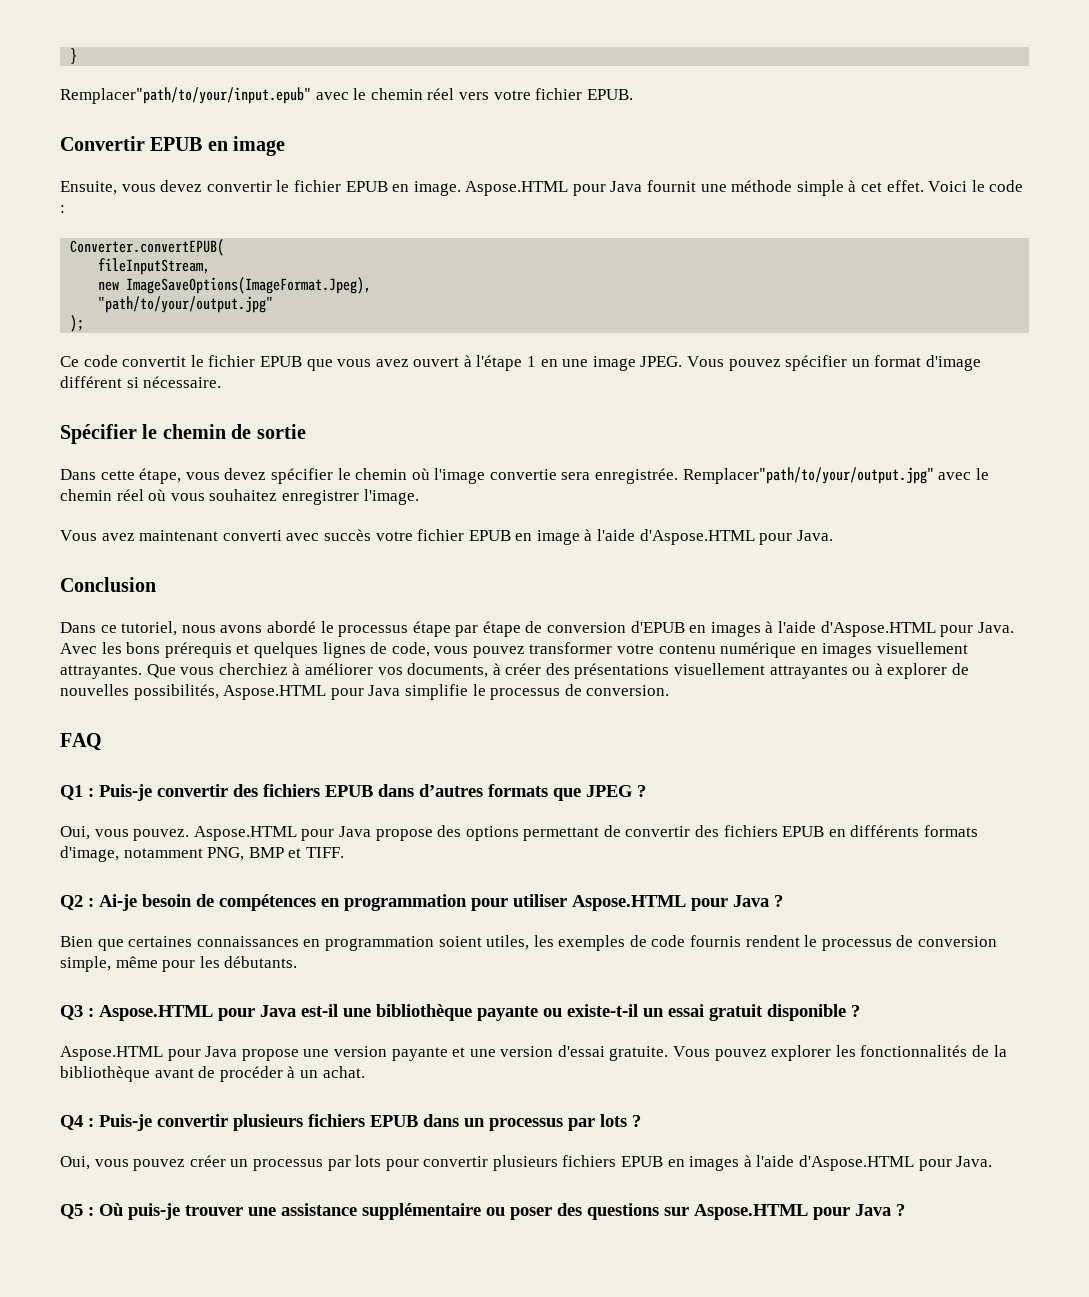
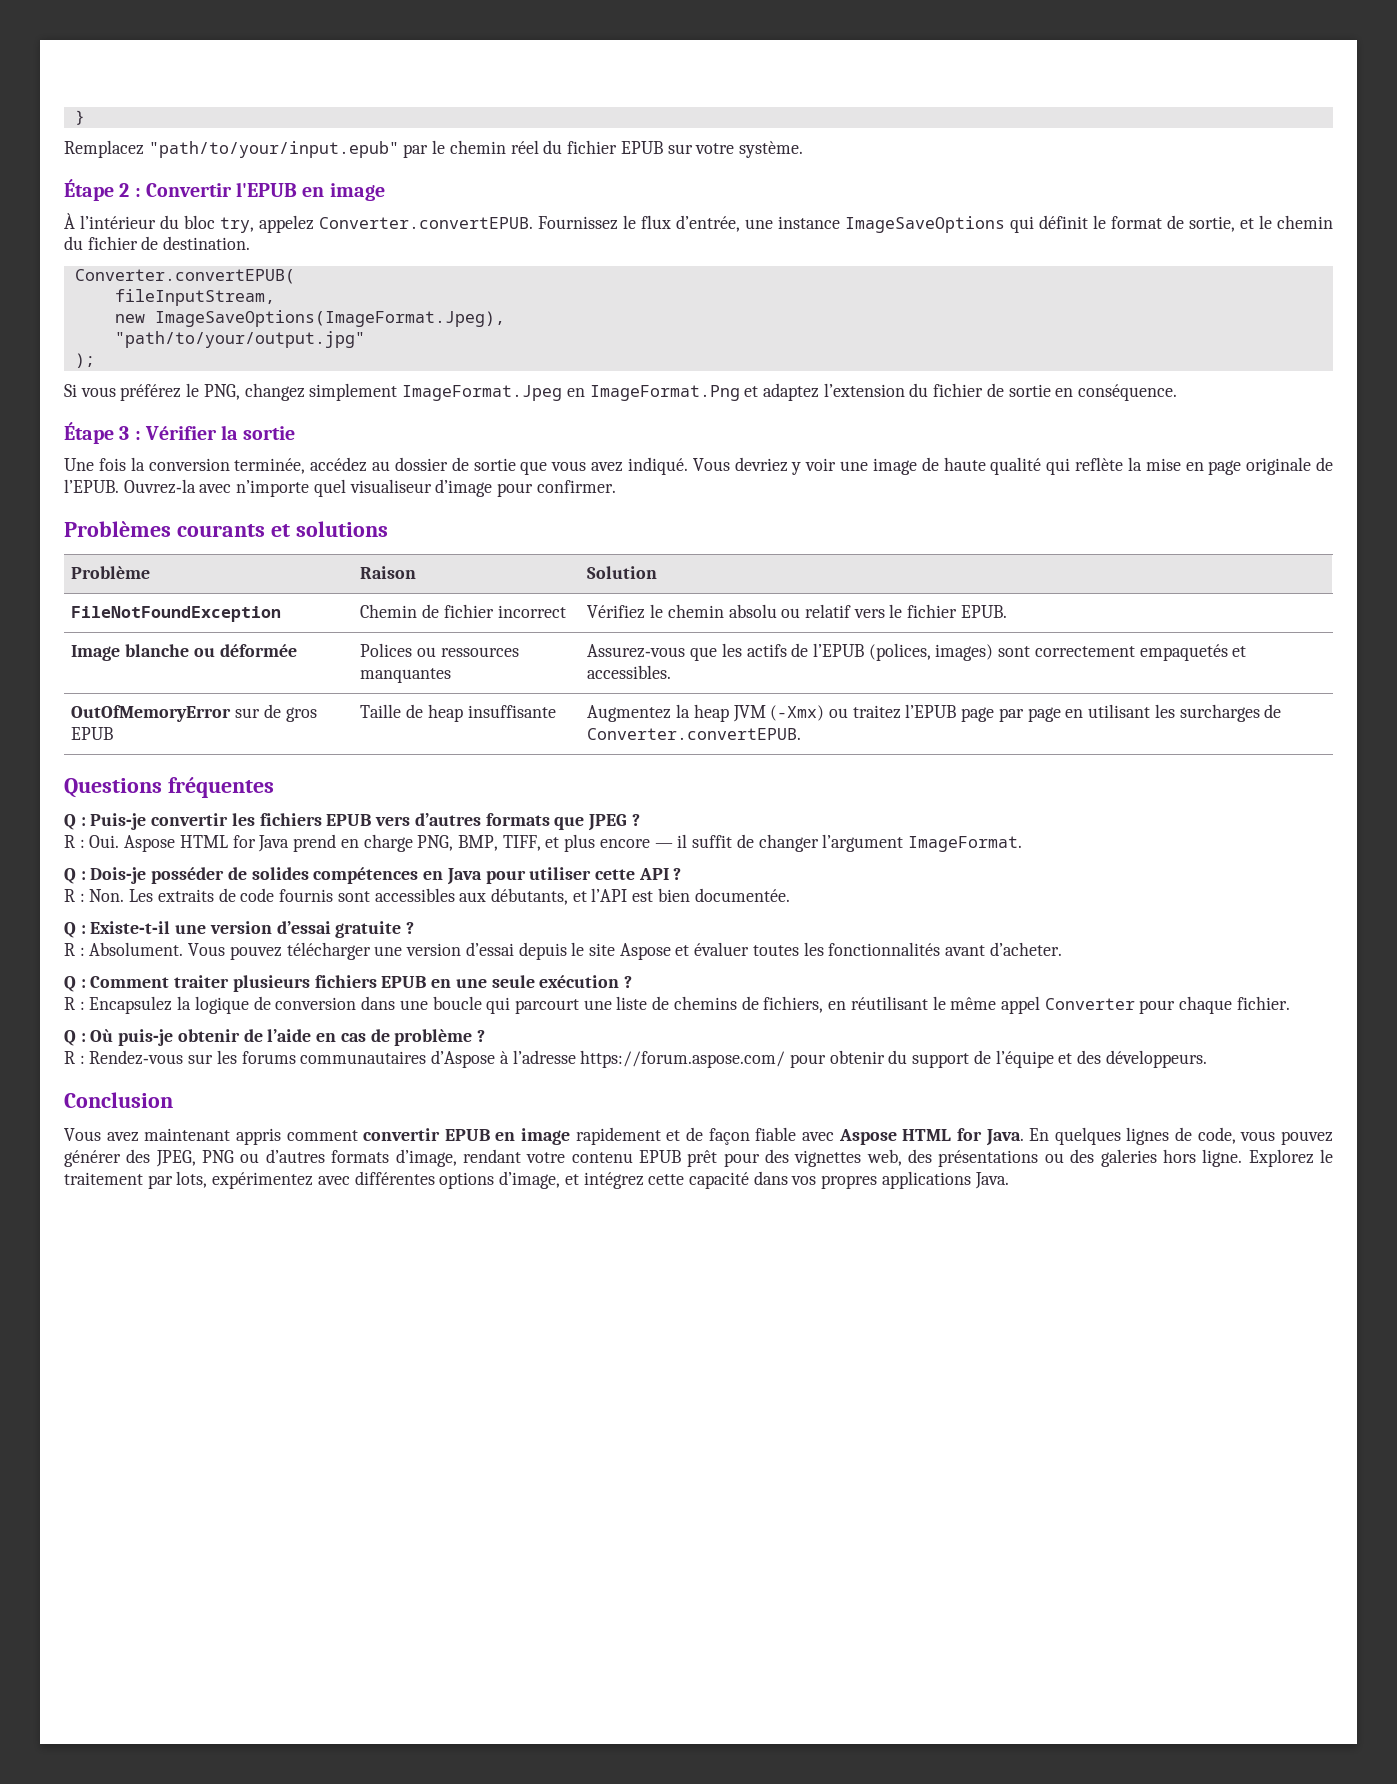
- Remplacer"path/to/your/input.epub" avec le chemin réel vers votre fichier EPUB.
- Convertir EPUB en image
- Ensuite, vous devez convertir le fichier EPUB en image. Aspose.HTML pour Java fournit une méthode simple à cet effet. Voici le code :
+ Remplacez "path/to/your/input.epub" par le chemin réel du fichier EPUB sur votre système.
+ Étape 2 : Convertir l'EPUB en image
+ À l’intérieur du bloc try, appelez Converter.convertEPUB. Fournissez le flux d’entrée, une instance ImageSaveOptions qui définit le format de sortie, et le chemin du fichier de destination.
- Ce code convertit le fichier EPUB que vous avez ouvert à l'étape 1 en une image JPEG. Vous pouvez spécifier un format d'image différent si nécessaire.
- Spécifier le chemin de sortie
- Dans cette étape, vous devez spécifier le chemin où l'image convertie sera enregistrée. Remplacer"path/to/your/output.jpg" avec le chemin réel où vous souhaitez enregistrer l'image.
- Vous avez maintenant converti avec succès votre fichier EPUB en image à l'aide d'Aspose.HTML pour Java.
+ Si vous préférez le PNG, changez simplement ImageFormat.Jpeg en ImageFormat.Png et adaptez l’extension du fichier de sortie en conséquence.
+ Étape 3 : Vérifier la sortie
+ Une fois la conversion terminée, accédez au dossier de sortie que vous avez indiqué. Vous devriez y voir une image de haute qualité qui reflète la mise en page originale de l’EPUB. Ouvrez‑la avec n’importe quel visualiseur d’image pour confirmer.
+ Problèmes courants et solutions
+ Problème | Raison | Solution
+ FileNotFoundException | Chemin de fichier incorrect | Vérifiez le chemin absolu ou relatif vers le fichier EPUB.
+ Image blanche ou déformée | Polices ou ressources manquantes | Assurez‑vous que les actifs de l’EPUB (polices, images) sont correctement empaquetés et accessibles.
+ OutOfMemoryError sur de gros EPUB | Taille de heap insuffisante | Augmentez la heap JVM (-Xmx) ou traitez l’EPUB page par page en utilisant les surcharges de Converter.convertEPUB.
+ Questions fréquentes
+ Q : Puis‑je convertir les fichiers EPUB vers d’autres formats que JPEG ?
+ R : Oui. Aspose HTML for Java prend en charge PNG, BMP, TIFF, et plus encore — il suffit de changer l’argument ImageFormat.
+ Q : Dois‑je posséder de solides compétences en Java pour utiliser cette API ?
+ R : Non. Les extraits de code fournis sont accessibles aux débutants, et l’API est bien documentée.
+ Q : Existe‑t‑il une version d’essai gratuite ?
+ R : Absolument. Vous pouvez télécharger une version d’essai depuis le site Aspose et évaluer toutes les fonctionnalités avant d’acheter.
+ Q : Comment traiter plusieurs fichiers EPUB en une seule exécution ?
+ R : Encapsulez la logique de conversion dans une boucle qui parcourt une liste de chemins de fichiers, en réutilisant le même appel Converter pour chaque fichier.
+ Q : Où puis‑je obtenir de l’aide en cas de problème ?
+ R : Rendez‑vous sur les forums communautaires d’Aspose à l’adresse https://forum.aspose.com/ pour obtenir du support de l’équipe et des développeurs.
  Conclusion
- Dans ce tutoriel, nous avons abordé le processus étape par étape de conversion d'EPUB en images à l'aide d'Aspose.HTML pour Java. Avec les bons prérequis et quelques lignes de code, vous pouvez transformer votre contenu numérique en images visuellement attrayantes. Que vous cherchiez à améliorer vos documents, à créer des présentations visuellement attrayantes ou à explorer de nouvelles possibilités, Aspose.HTML pour Java simplifie le processus de conversion.
- FAQ
- Q1 : Puis-je convertir des fichiers EPUB dans d’autres formats que JPEG ?
- Oui, vous pouvez. Aspose.HTML pour Java propose des options permettant de convertir des fichiers EPUB en différents formats d'image, notamment PNG, BMP et TIFF.
- Q2 : Ai-je besoin de compétences en programmation pour utiliser Aspose.HTML pour Java ?
- Bien que certaines connaissances en programmation soient utiles, les exemples de code fournis rendent le processus de conversion simple, même pour les débutants.
- Q3 : Aspose.HTML pour Java est-il une bibliothèque payante ou existe-t-il un essai gratuit disponible ?
- Aspose.HTML pour Java propose une version payante et une version d'essai gratuite. Vous pouvez explorer les fonctionnalités de la bibliothèque avant de procéder à un achat.
- Q4 : Puis-je convertir plusieurs fichiers EPUB dans un processus par lots ?
- Oui, vous pouvez créer un processus par lots pour convertir plusieurs fichiers EPUB en images à l'aide d'Aspose.HTML pour Java.
- Q5 : Où puis-je trouver une assistance supplémentaire ou poser des questions sur Aspose.HTML pour Java ?
+ Vous avez maintenant appris comment convertir EPUB en image rapidement et de façon fiable avec Aspose HTML for Java. En quelques lignes de code, vous pouvez générer des JPEG, PNG ou d’autres formats d’image, rendant votre contenu EPUB prêt pour des vignettes web, des présentations ou des galeries hors ligne. Explorez le traitement par lots, expérimentez avec différentes options d’image, et intégrez cette capacité dans vos propres applications Java.

